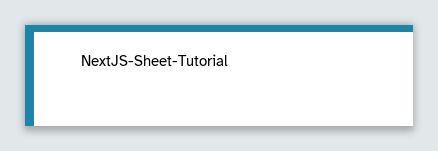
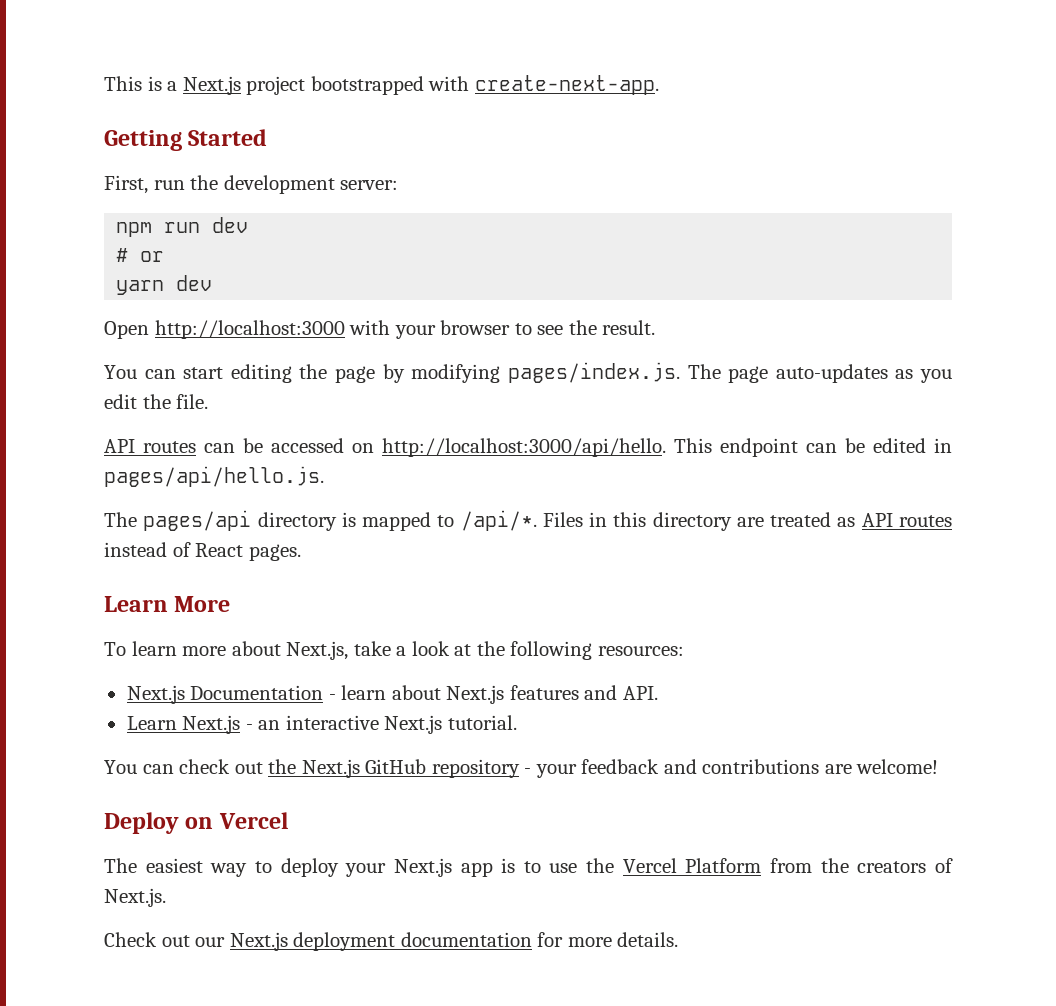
- NextJS-Sheet-Tutorial
+ This is a Next.js project bootstrapped with create-next-app.
+ Getting Started
+ First, run the development server:
+ npm run dev
+ # or
+ yarn dev
+ Open http://localhost:3000 with your browser to see the result.
+ You can start editing the page by modifying pages/index.js. The page auto-updates as you edit the file.
+ API routes can be accessed on http://localhost:3000/api/hello. This endpoint can be edited in pages/api/hello.js.
+ The pages/api directory is mapped to /api/*. Files in this directory are treated as API routes instead of React pages.
+ Learn More
+ To learn more about Next.js, take a look at the following resources:
+ Next.js Documentation - learn about Next.js features and API.
+ Learn Next.js - an interactive Next.js tutorial.
+ You can check out the Next.js GitHub repository - your feedback and contributions are welcome!
+ Deploy on Vercel
+ The easiest way to deploy your Next.js app is to use the Vercel Platform from the creators of Next.js.
+ Check out our Next.js deployment documentation for more details.

